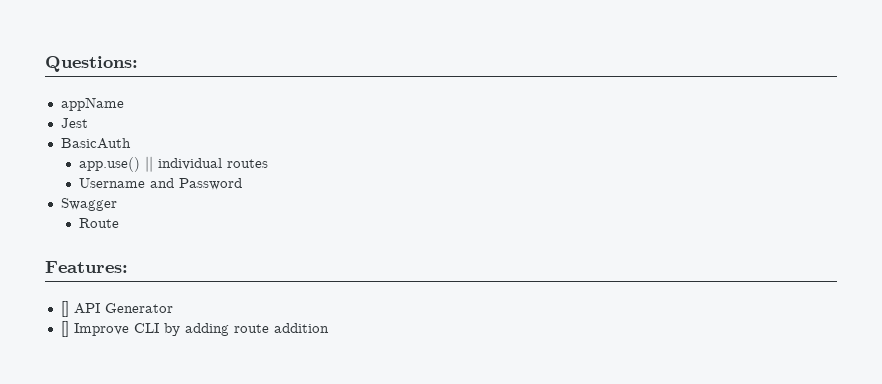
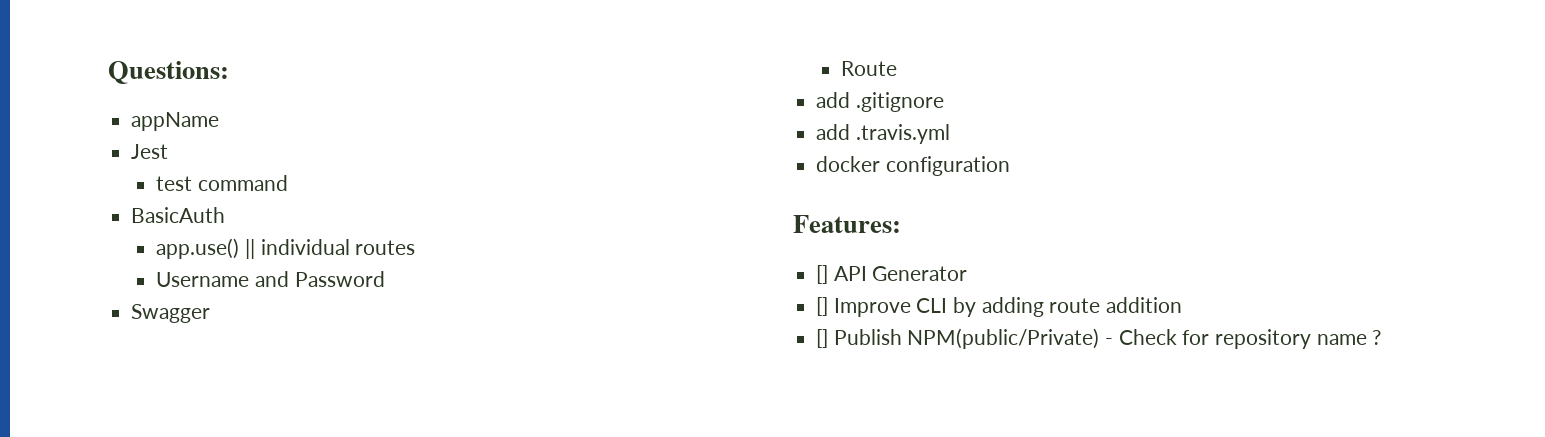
+ test command
+ add .gitignore
+ add .travis.yml
+ docker configuration
+ [] Publish NPM(public/Private) - Check for repository name ?

